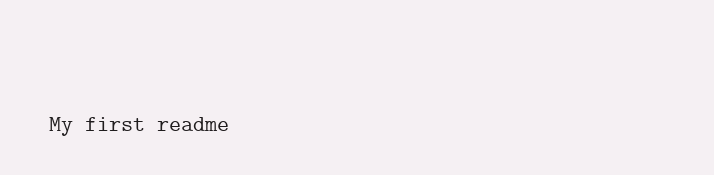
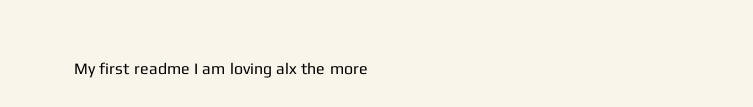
- My first readme
+ My first readme I am loving alx the more

